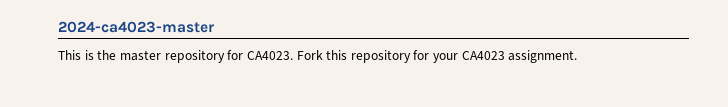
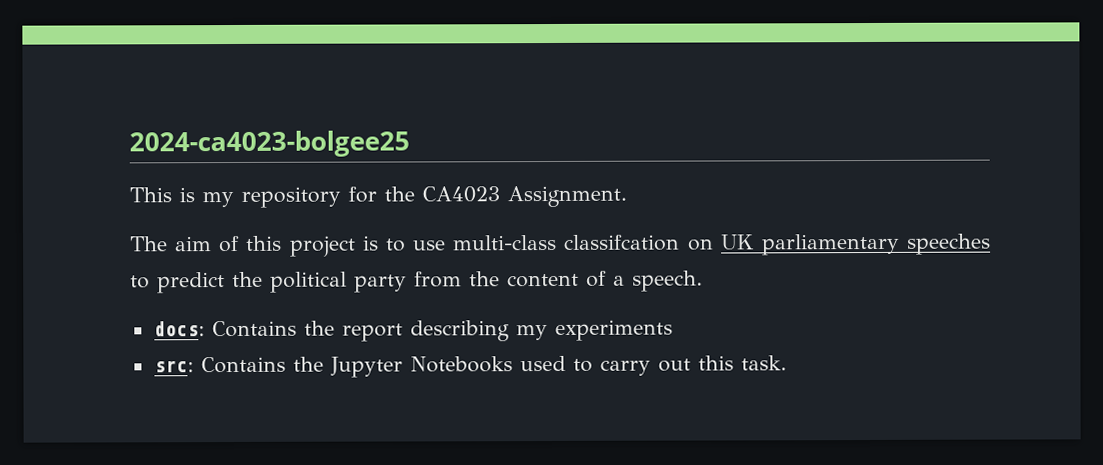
- 2024-ca4023-master
+ 2024-ca4023-bolgee25
- This is the master repository for CA4023. Fork this repository for your CA4023 assignment.
+ This is my repository for the CA4023 Assignment.
+ The aim of this project is to use multi-class classifcation on UK parliamentary speeches to predict the political party from the content of a speech.
+ docs: Contains the report describing my experiments
+ src: Contains the Jupyter Notebooks used to carry out this task.

